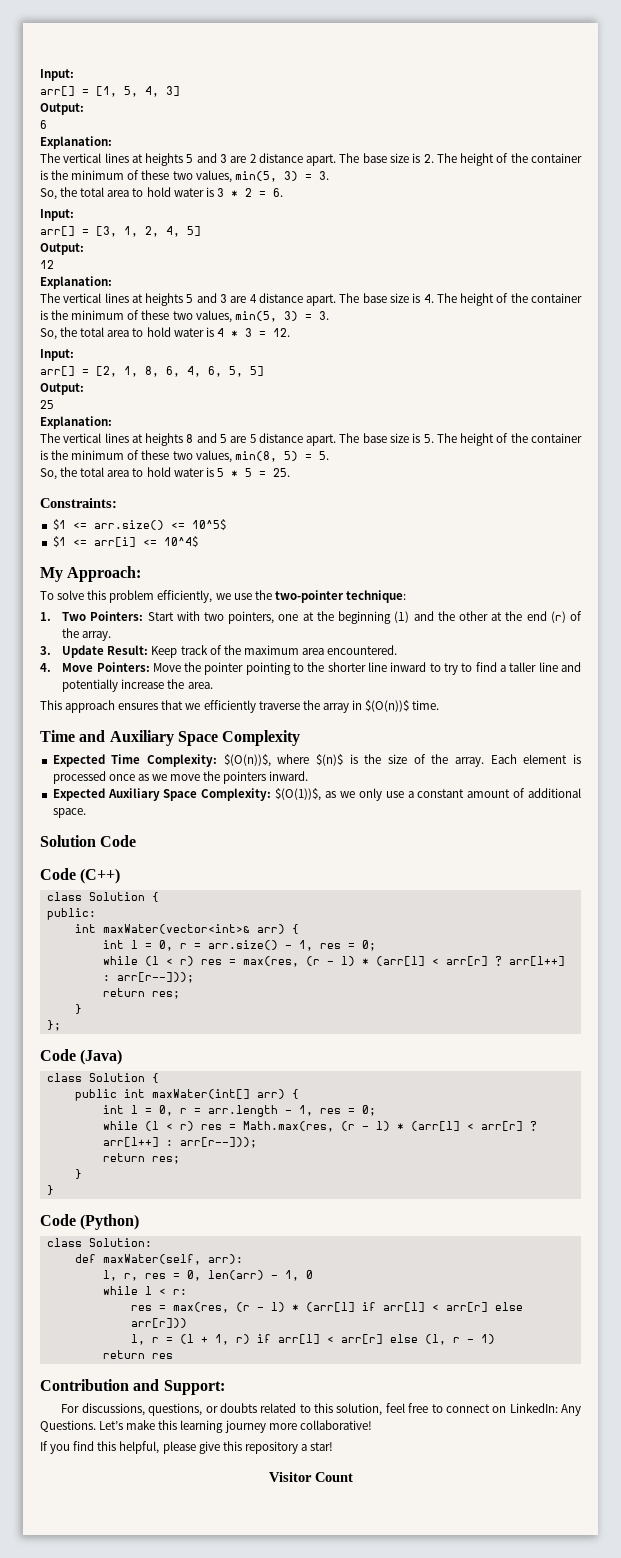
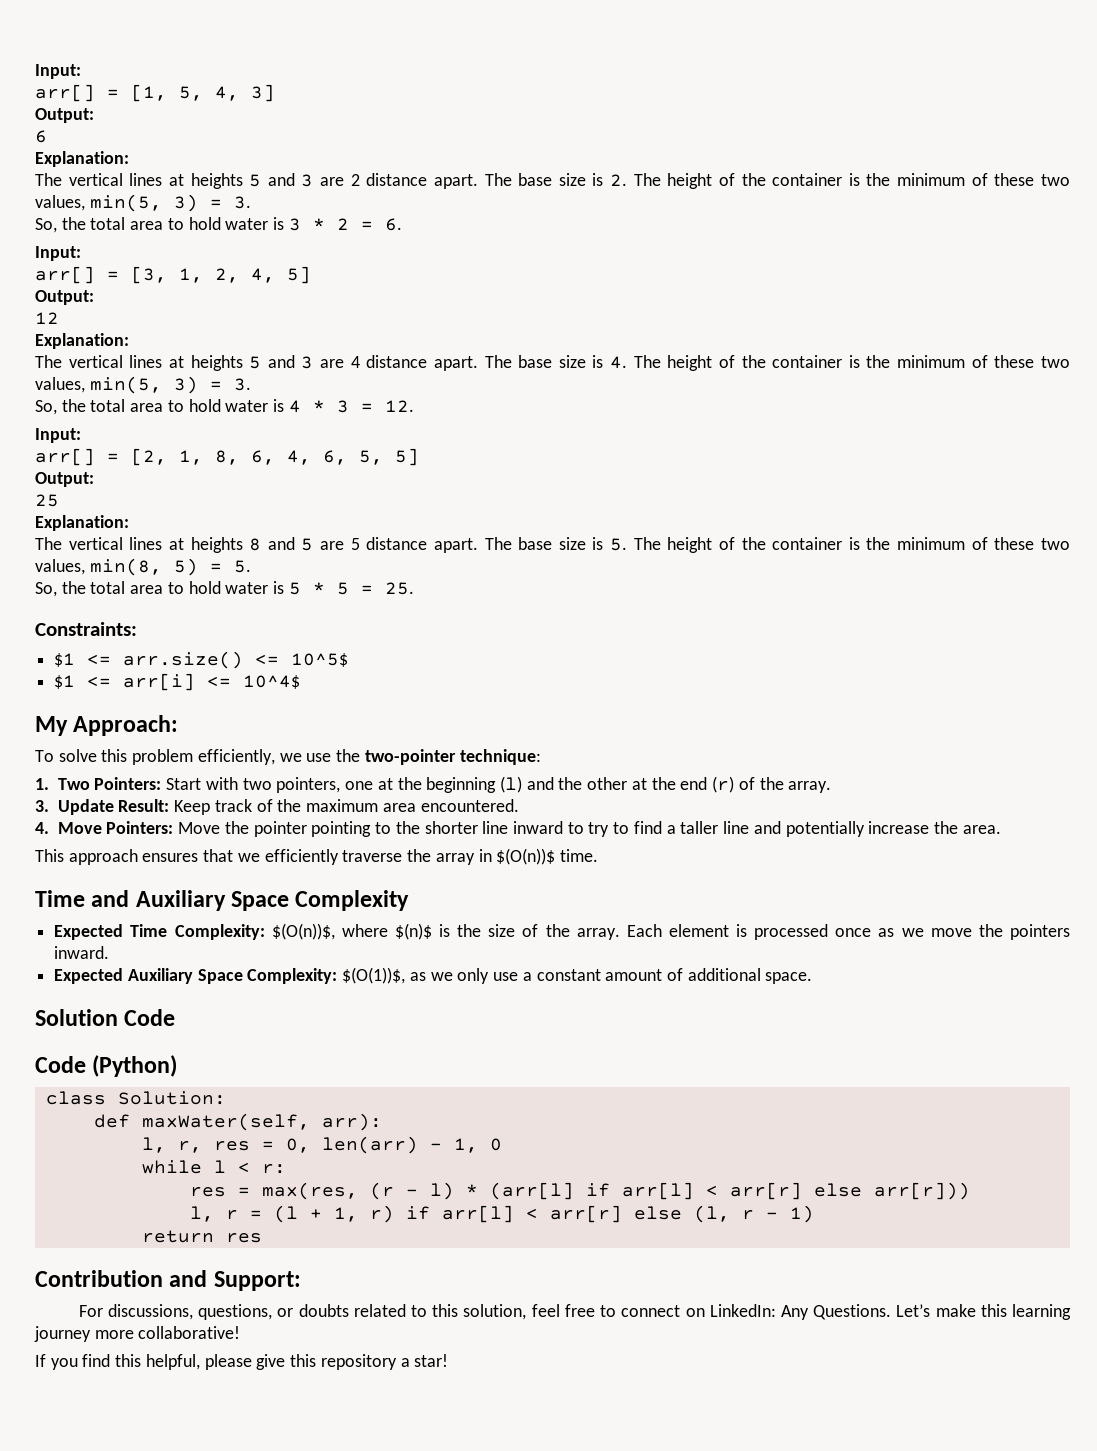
- Code (C++)
- class Solution {
- public:
- int maxWater(vector<int>& arr) {
- int l = 0, r = arr.size() - 1, res = 0;
- while (l < r) res = max(res, (r - l) * (arr[l] < arr[r] ? arr[l++] : arr[r--]));
- return res;
- }
- };
- Code (Java)
- class Solution {
- public int maxWater(int[] arr) {
- int l = 0, r = arr.length - 1, res = 0;
- while (l < r) res = Math.max(res, (r - l) * (arr[l] < arr[r] ? arr[l++] : arr[r--]));
- return res;
- }
- }
- Visitor Count

